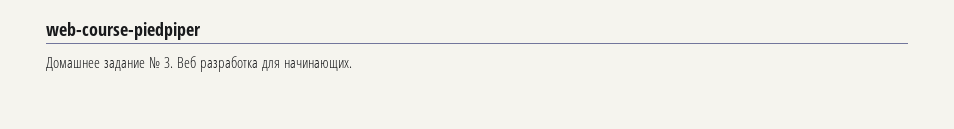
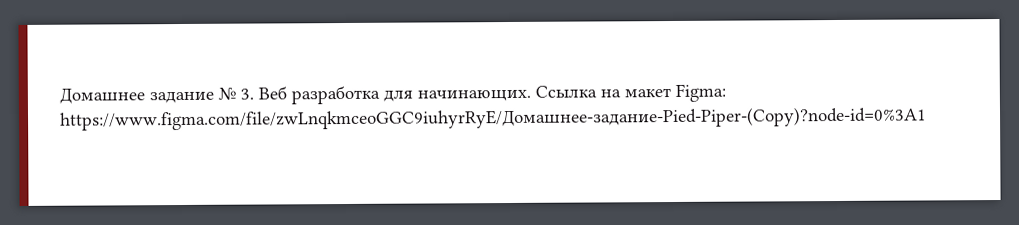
- web-course-piedpiper
+ Ссылка на макет Figma: https://www.figma.com/file/zwLnqkmceoGGC9iuhyrRyE/Домашнее-задание-Pied-Piper-(Copy)?node-id=0%3A1

